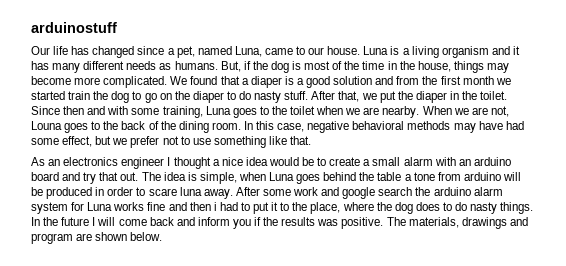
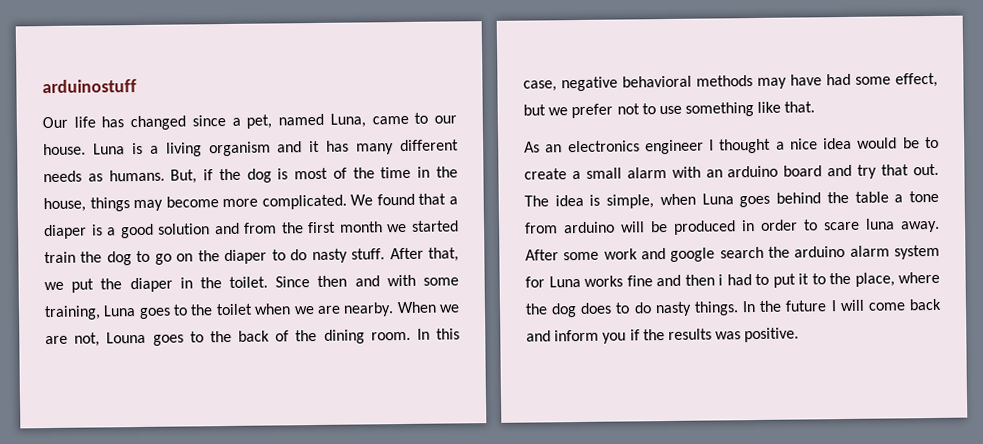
- The materials, drawings and program are shown below.

